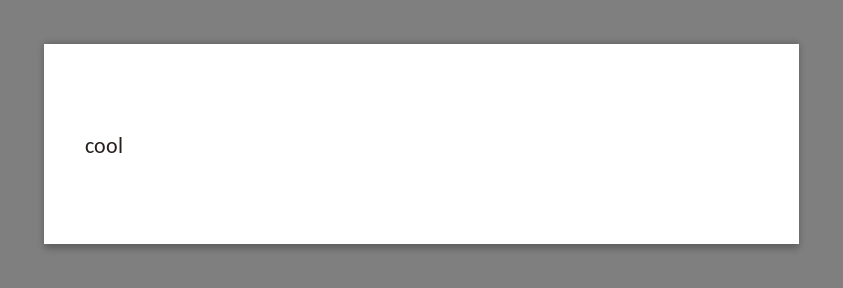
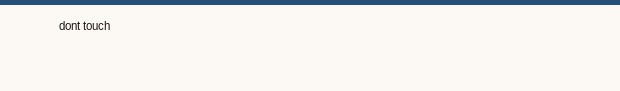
- cool
+ dont touch

